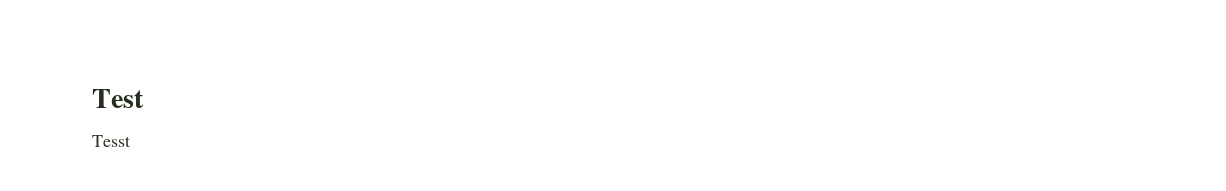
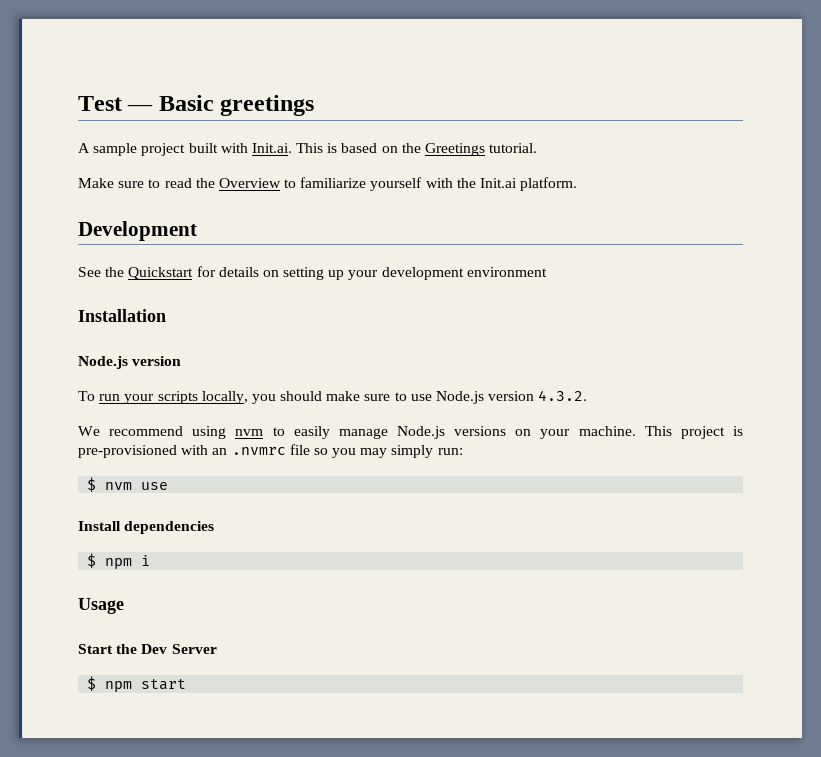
- Test
- Tesst
+ Test — Basic greetings
+ A sample project built with Init.ai. This is based on the Greetings tutorial.
+ Make sure to read the Overview to familiarize yourself with the Init.ai platform.
+ Development
+ See the Quickstart for details on setting up your development environment
+ Installation
+ Node.js version
+ To run your scripts locally, you should make sure to use Node.js version 4.3.2.
+ We recommend using nvm to easily manage Node.js versions on your machine. This project is pre-provisioned with an .nvmrc file so you may simply run:
+ $ nvm use
+ Install dependencies
+ $ npm i
+ Usage
+ Start the Dev Server
+ $ npm start

